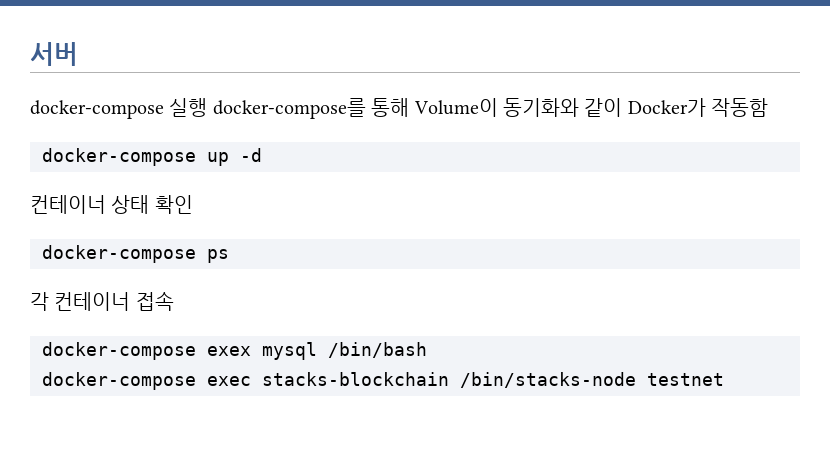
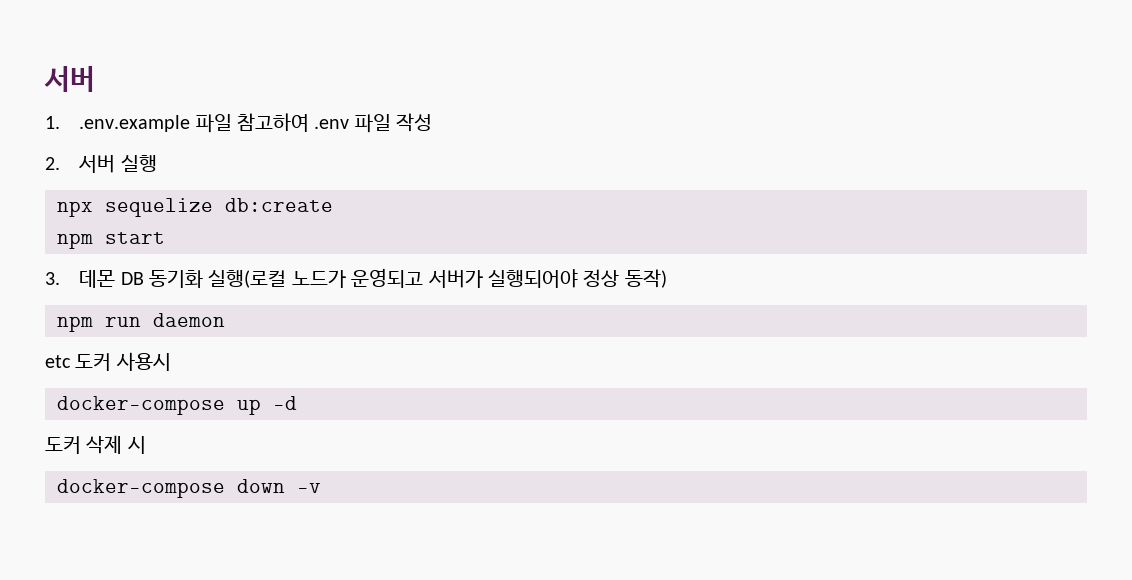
- docker-compose 실행 docker-compose를 통해 Volume이 동기화와 같이 Docker가 작동함
+ 1. .env.example 파일 참고하여 .env 파일 작성
+ 2. 서버 실행
+ npx sequelize db:create
+ npm start
+ 3. 데몬 DB 동기화 실행(로컬 노드가 운영되고 서버가 실행되어야 정상 동작)
+ npm run daemon
+ etc 도커 사용시
  docker-compose up -d
- 컨테이너 상태 확인
- docker-compose ps
- 각 컨테이너 접속
- docker-compose exex mysql /bin/bash
- docker-compose exec stacks-blockchain /bin/stacks-node testnet
+ 도커 삭제 시
+ docker-compose down -v

